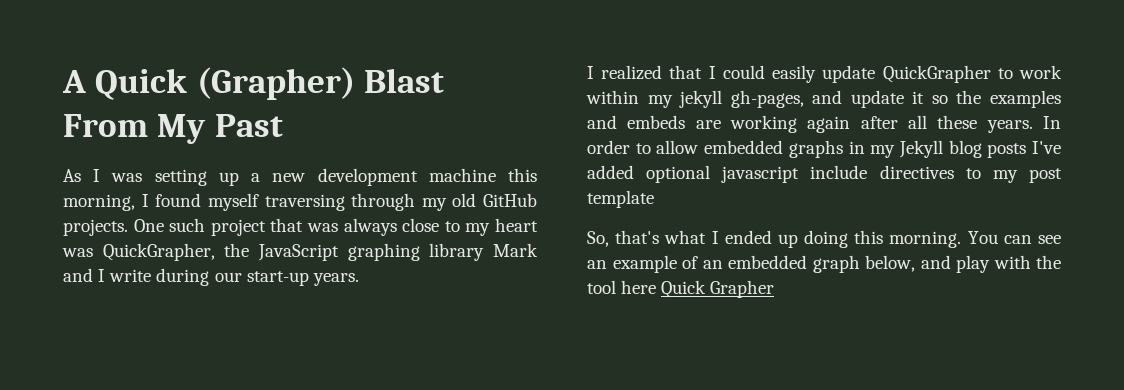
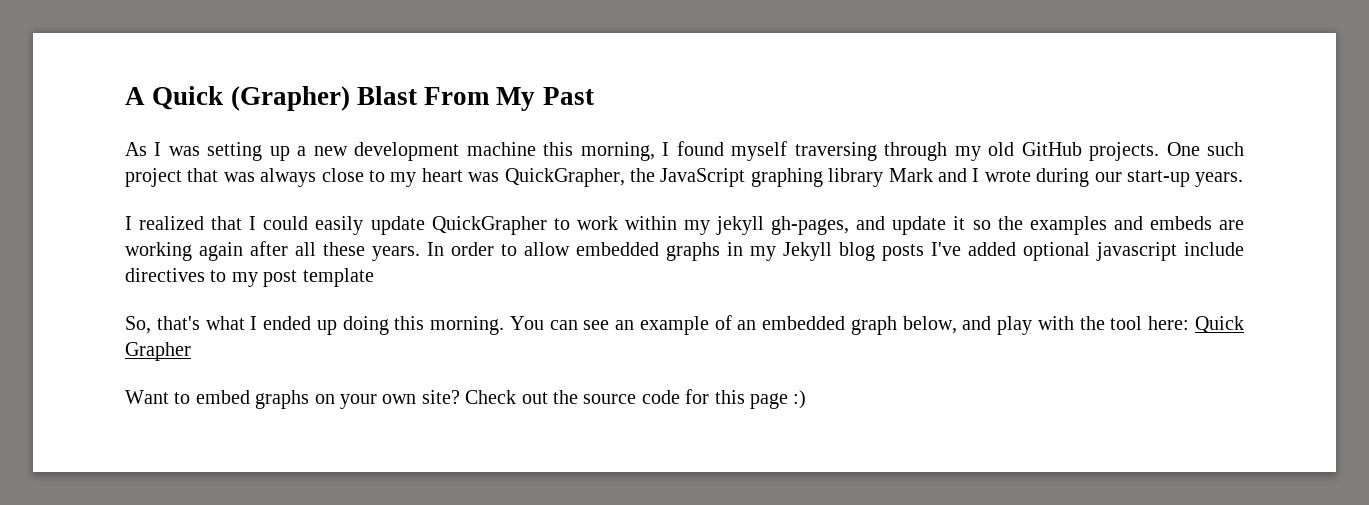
- One such project that was always close to my heart was QuickGrapher, the JavaScript graphing library Mark and I write during our start-up years.
+ One such project that was always close to my heart was QuickGrapher, the JavaScript graphing library Mark and I wrote during our start-up years.
- You can see an example of an embedded graph below, and play with the tool here Quick Grapher
+ You can see an example of an embedded graph below, and play with the tool here: Quick Grapher
+ Want to embed graphs on your own site? Check out the source code for this page :)

